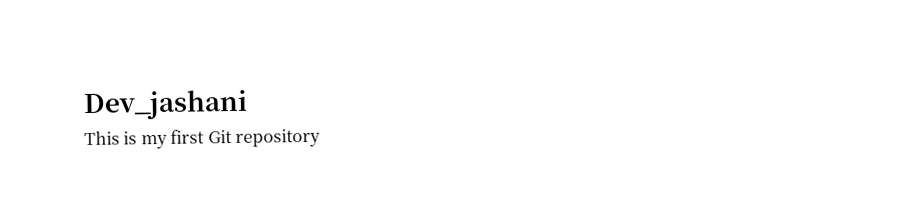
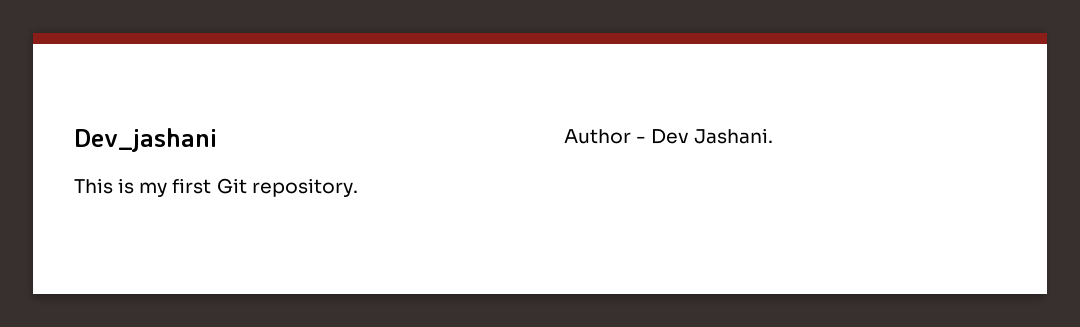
- This is my first Git repository
+ This is my first Git repository.
+ Author - Dev Jashani.

